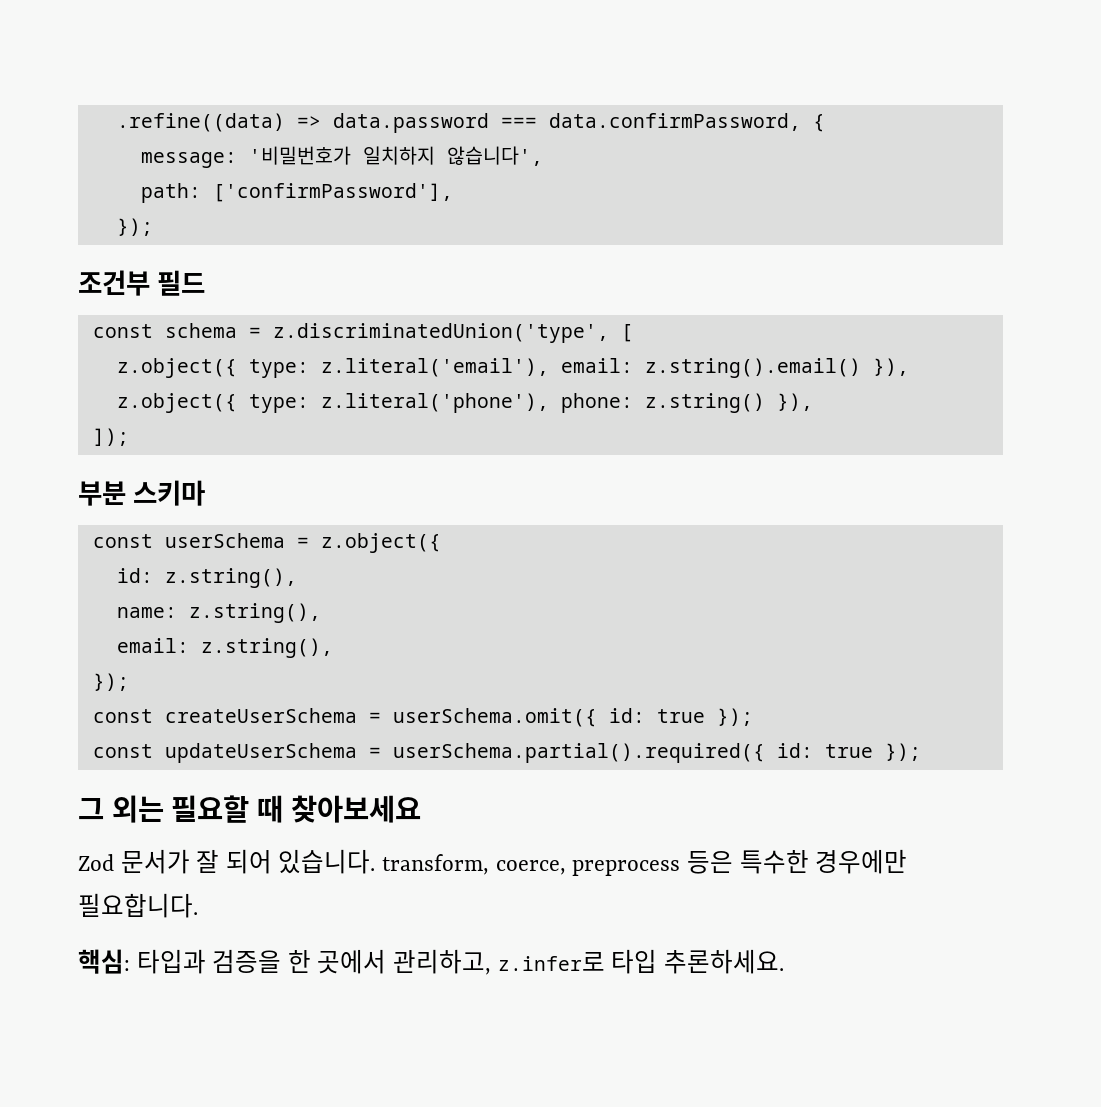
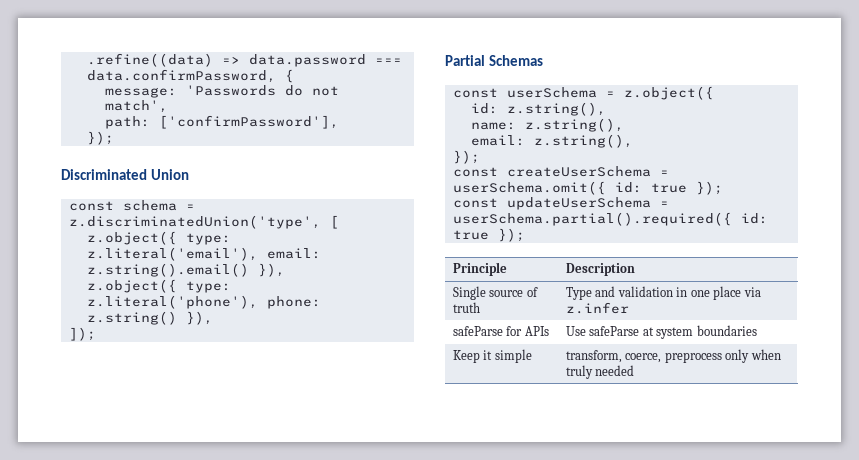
- message: '비밀번호가 일치하지 않습니다',
+ message: 'Passwords do not match',
- 조건부 필드
+ Discriminated Union
- 부분 스키마
+ Partial Schemas
- 그 외는 필요할 때 찾아보세요
- Zod 문서가 잘 되어 있습니다. transform, coerce, preprocess 등은 특수한 경우에만 필요합니다.
- 핵심: 타입과 검증을 한 곳에서 관리하고, z.infer로 타입 추론하세요.
+ Principle | Description
+ Single source of truth | Type and validation in one place via z.infer
+ safeParse for APIs | Use safeParse at system boundaries
+ Keep it simple | transform, coerce, preprocess only when truly needed

